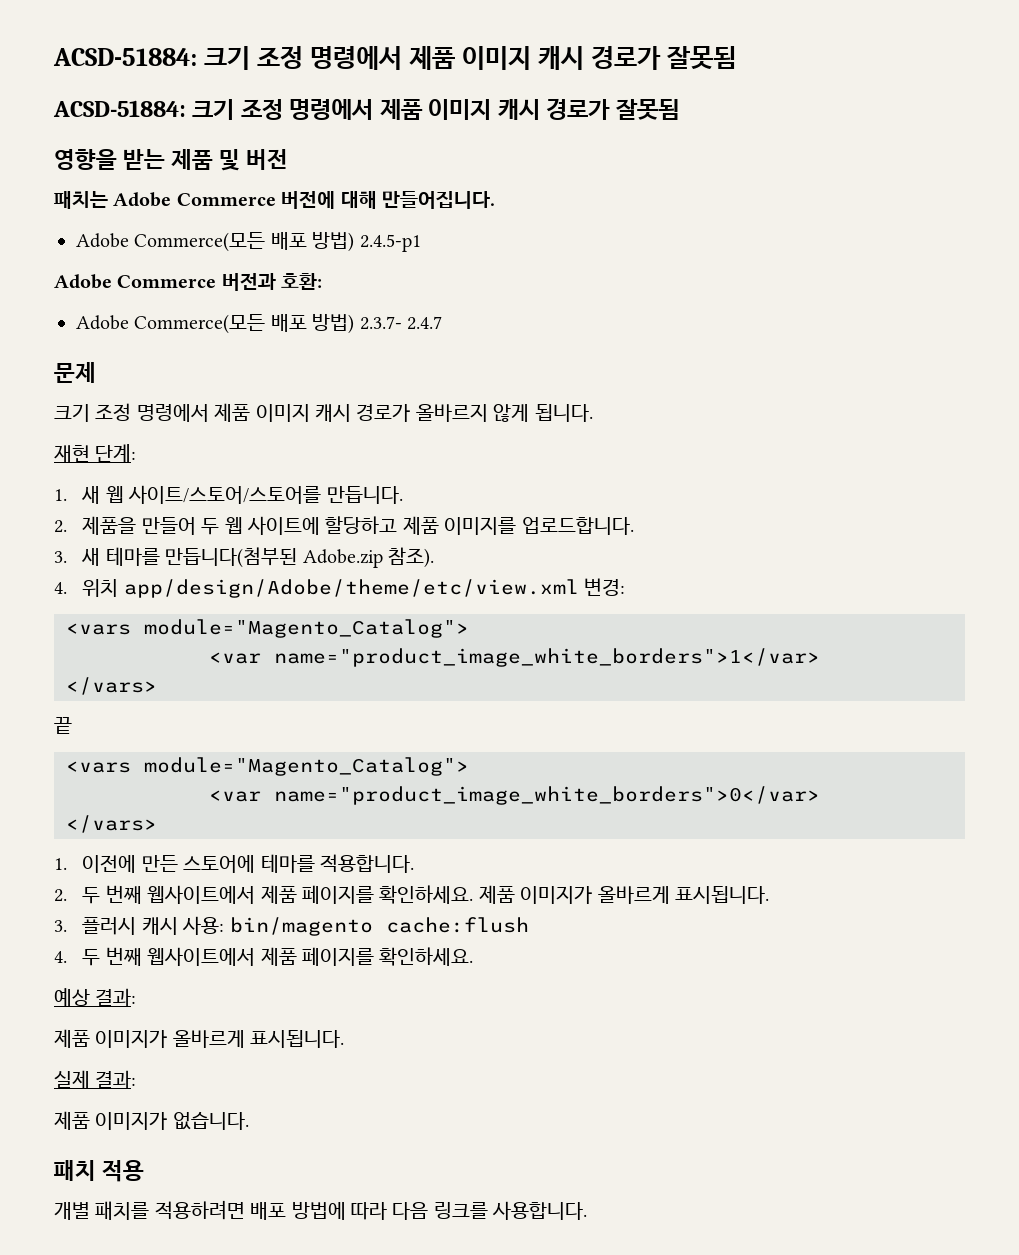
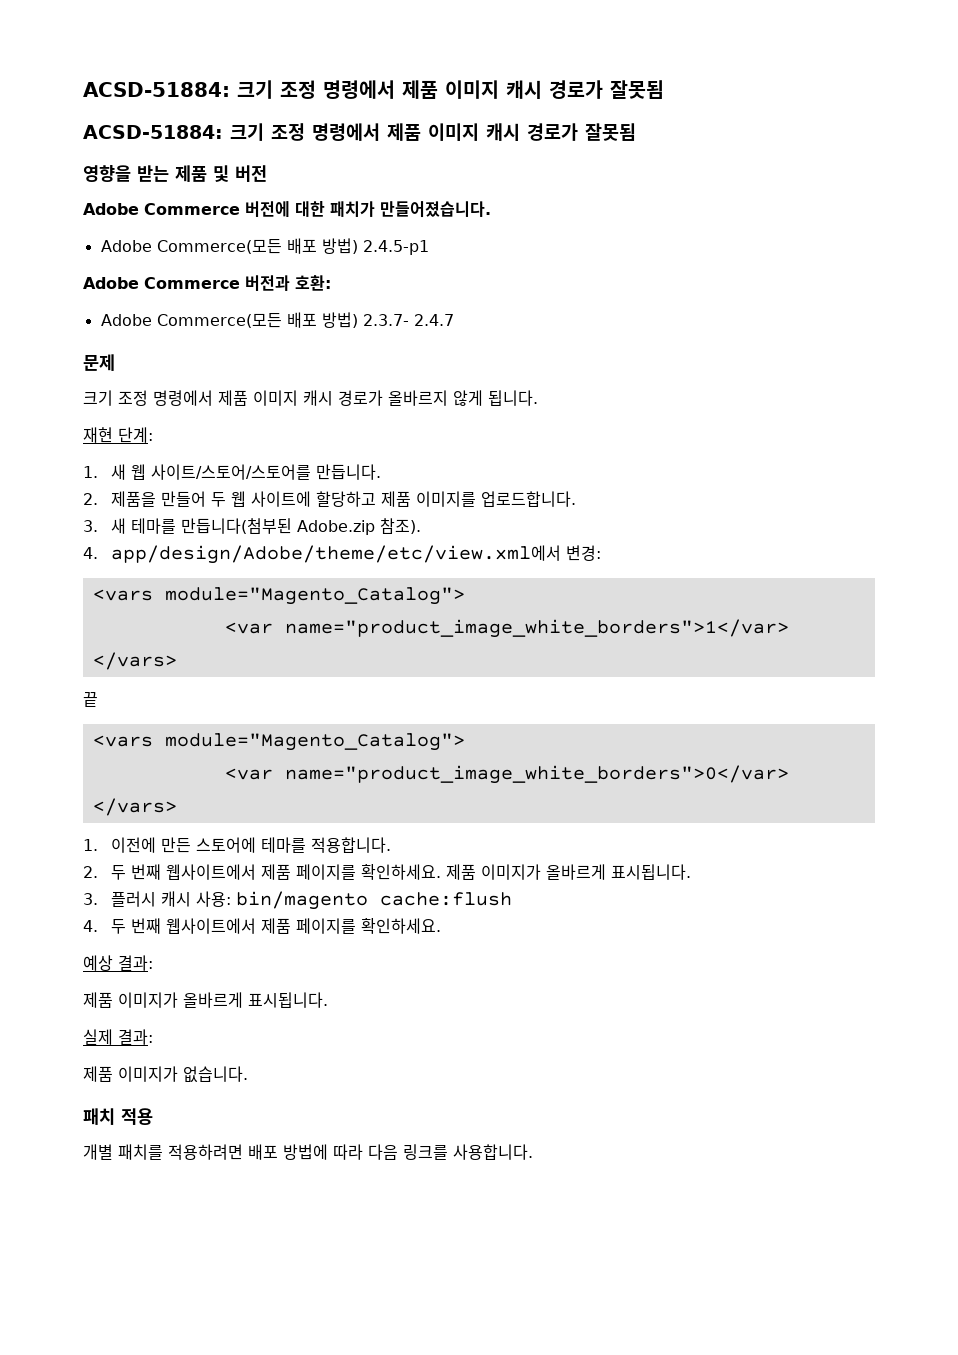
- 패치는 Adobe Commerce 버전에 대해 만들어집니다.
+ Adobe Commerce 버전에 대한 패치가 만들어졌습니다.
- 4. 위치 app/design/Adobe/theme/etc/view.xml 변경:
+ 4. app/design/Adobe/theme/etc/view.xml에서 변경:

